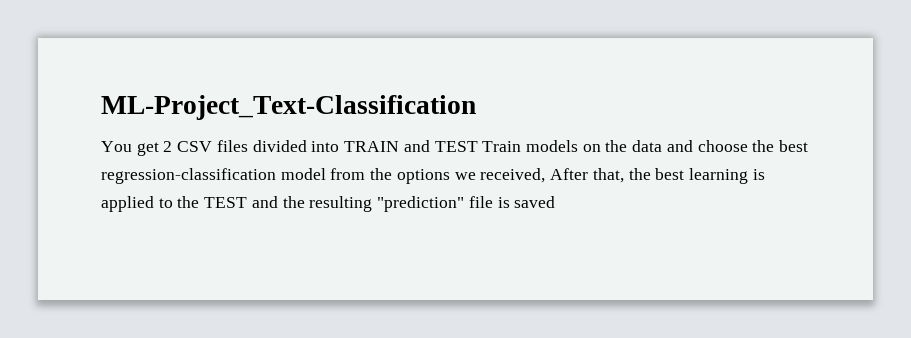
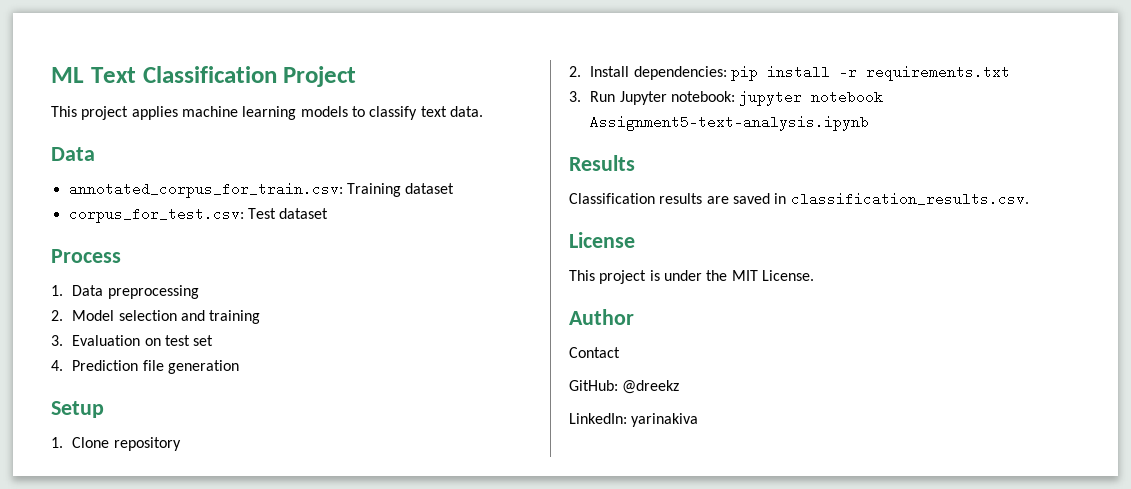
- ML-Project_Text-Classification
- You get 2 CSV files divided into TRAIN and TEST Train models on the data and choose the best regression-classification model from the options we received, After that, the best learning is applied to the TEST and the resulting "prediction" file is saved
+ ML Text Classification Project
+ This project applies machine learning models to classify text data.
+ Data
+ annotated_corpus_for_train.csv: Training dataset
+ corpus_for_test.csv: Test dataset
+ Process
+ 1. Data preprocessing
+ 2. Model selection and training
+ 3. Evaluation on test set
+ 4. Prediction file generation
+ Setup
+ 1. Clone repository
+ 2. Install dependencies: pip install -r requirements.txt
+ 3. Run Jupyter notebook: jupyter notebook Assignment5-text-analysis.ipynb
+ Results
+ Classification results are saved in classification_results.csv.
+ License
+ This project is under the MIT License.
+ Author
+ Contact
+ GitHub: @dreekz
+ LinkedIn: yarinakiva

